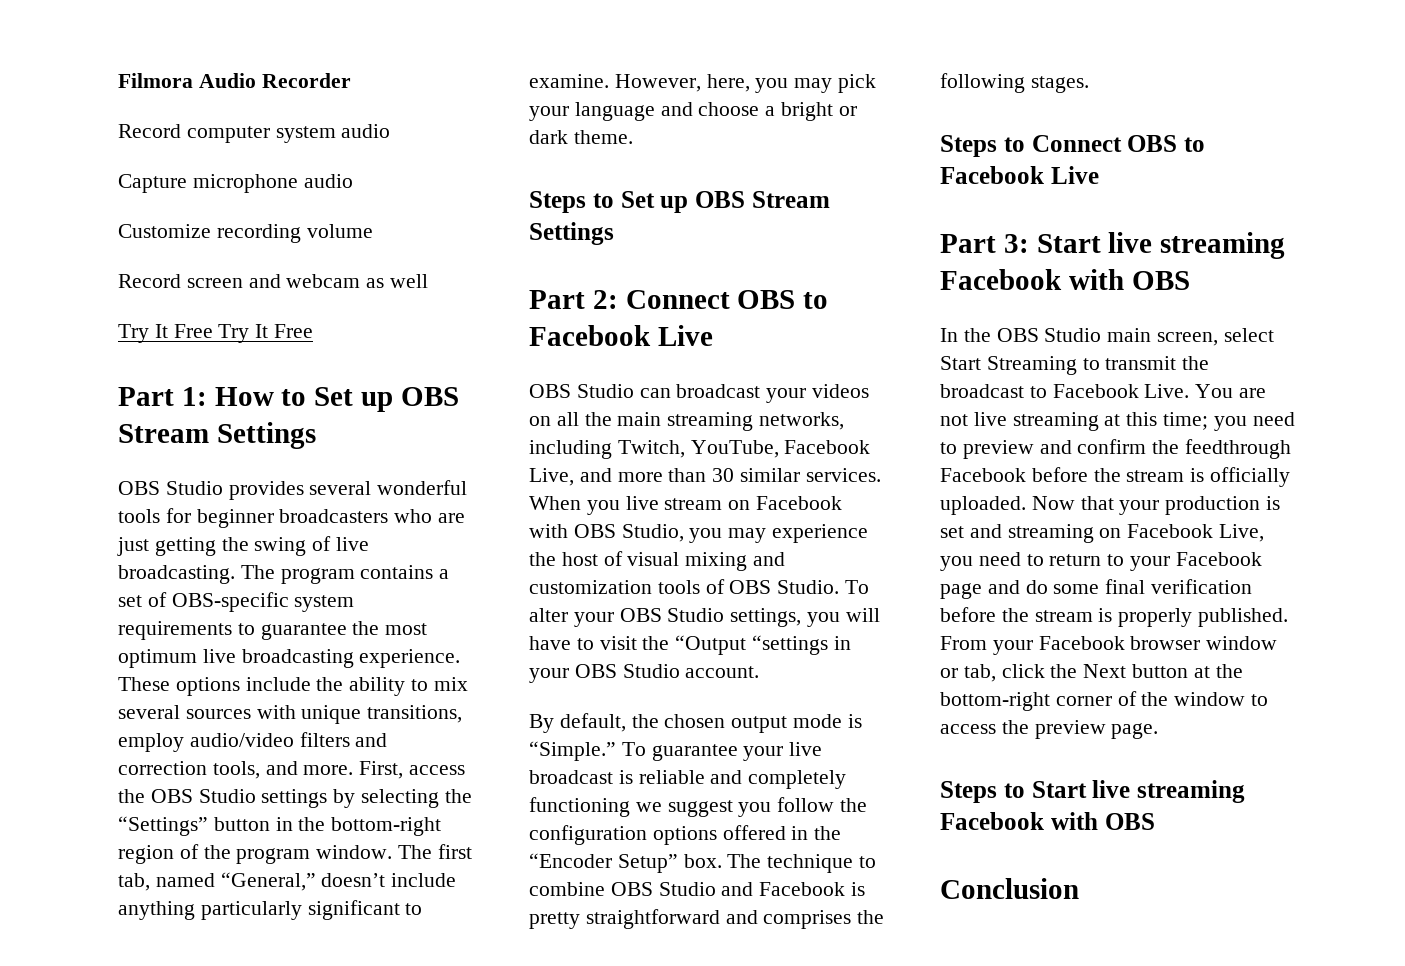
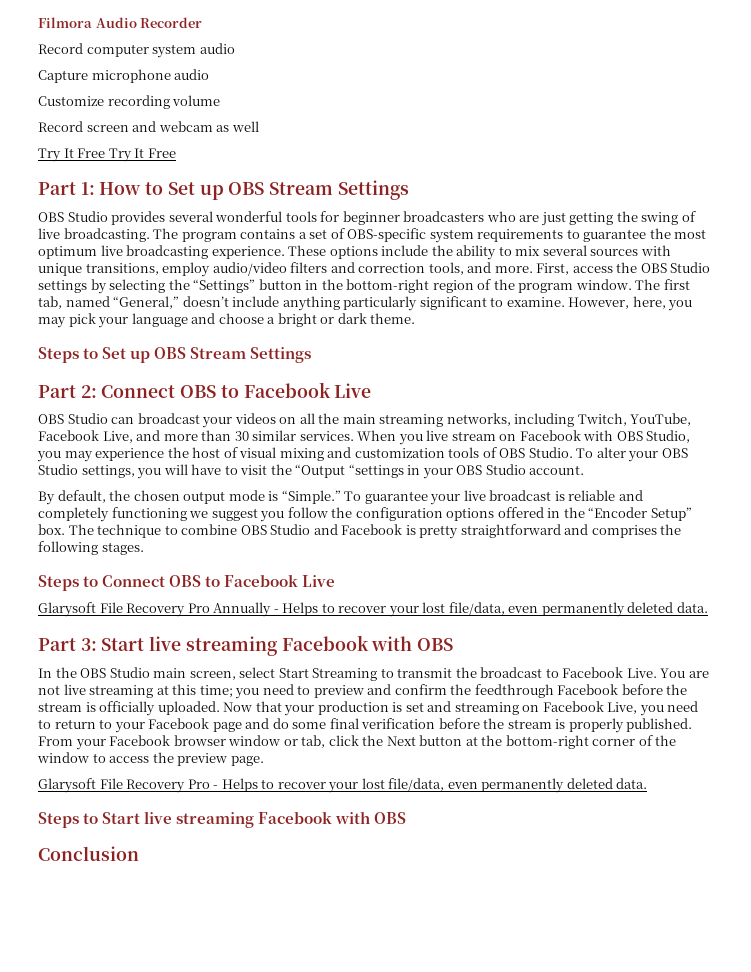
+ Glarysoft File Recovery Pro Annually - Helps to recover your lost file/data, even permanently deleted data.
+ Glarysoft File Recovery Pro - Helps to recover your lost file/data, even permanently deleted data.

